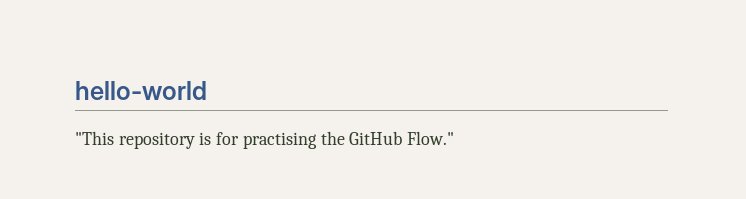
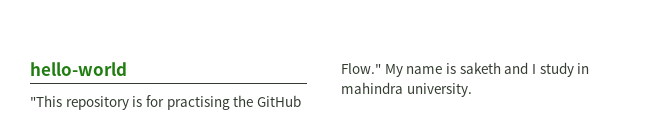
+ My name is saketh and I study in mahindra university.

